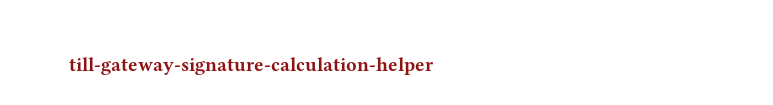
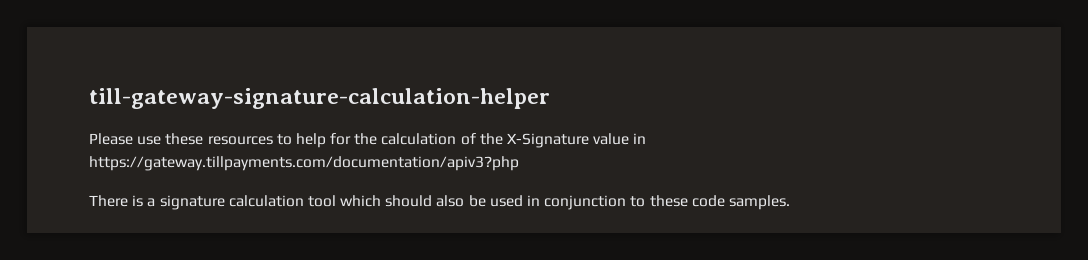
+ Please use these resources to help for the calculation of the X-Signature value in https://gateway.tillpayments.com/documentation/apiv3?php
+ There is a signature calculation tool which should also be used in conjunction to these code samples.

